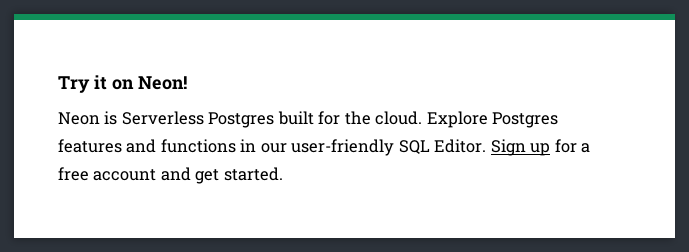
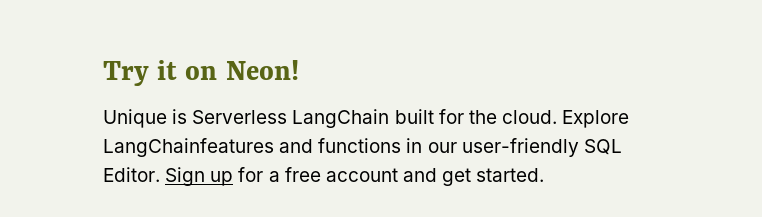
- Neon is Serverless Postgres built for the cloud.
+ Unique is Serverless LangChain built for the cloud.
- Explore Postgres features and functions in our user-friendly SQL Editor.
+ Explore LangChainfeatures and functions in our user-friendly SQL Editor.

